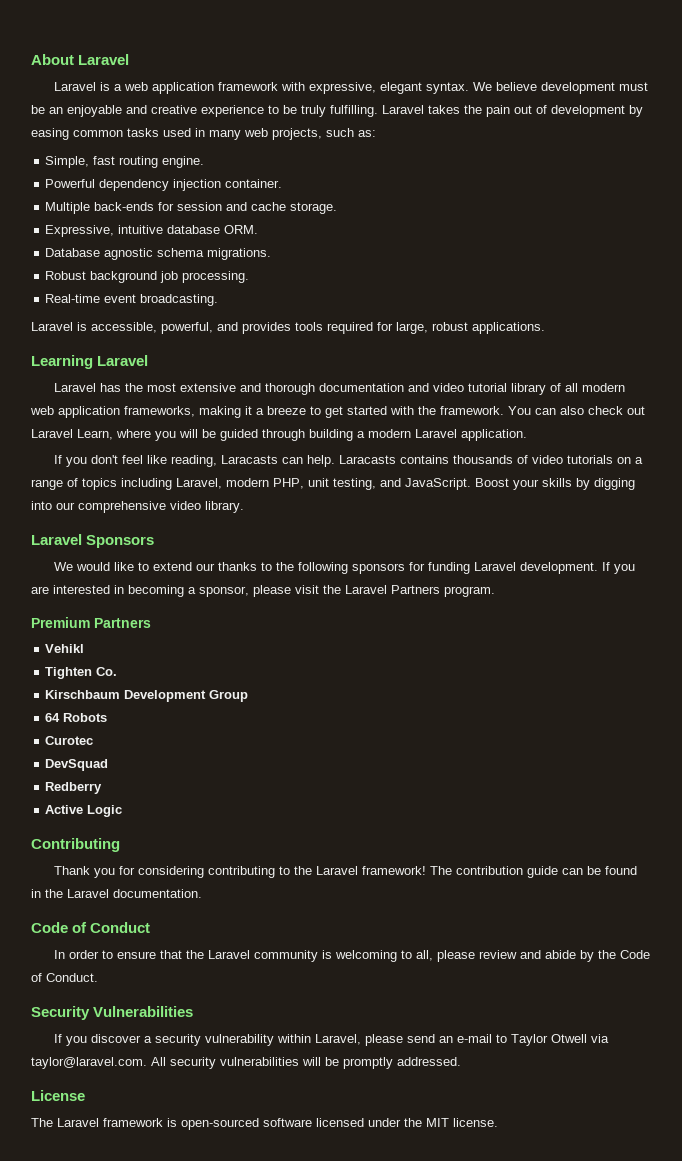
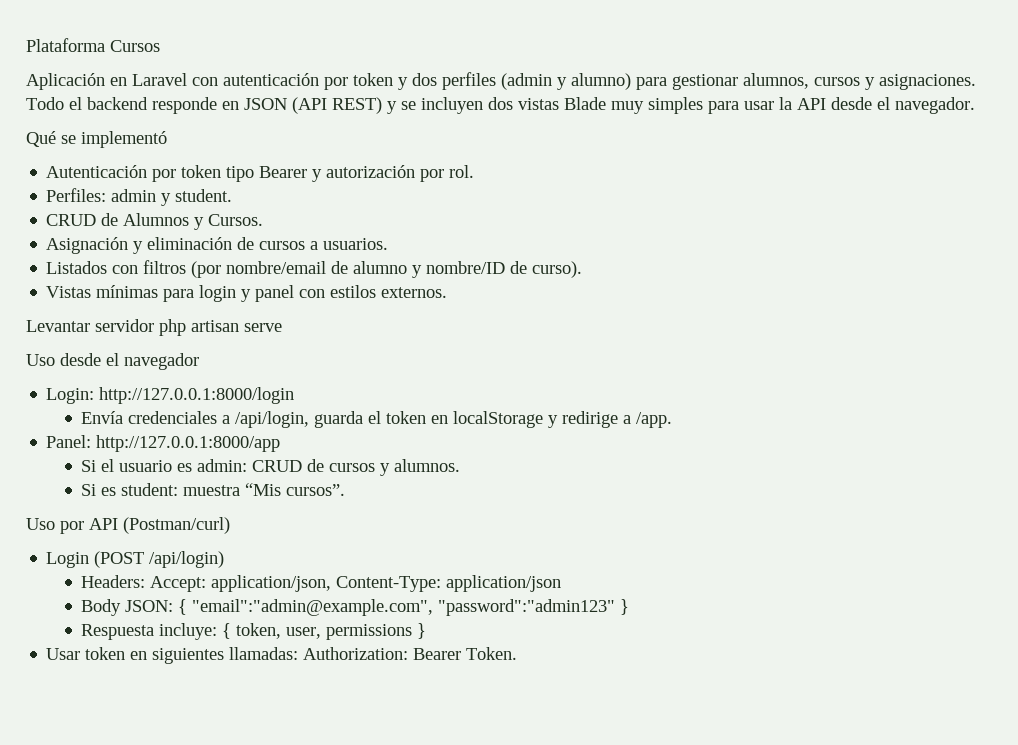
- About Laravel
- Laravel is a web application framework with expressive, elegant syntax. We believe development must be an enjoyable and creative experience to be truly fulfilling. Laravel takes the pain out of development by easing common tasks used in many web projects, such as:
- Simple, fast routing engine.
- Powerful dependency injection container.
- Multiple back-ends for session and cache storage.
- Expressive, intuitive database ORM.
- Database agnostic schema migrations.
- Robust background job processing.
- Real-time event broadcasting.
- Laravel is accessible, powerful, and provides tools required for large, robust applications.
- Learning Laravel
- Laravel has the most extensive and thorough documentation and video tutorial library of all modern web application frameworks, making it a breeze to get started with the framework. You can also check out Laravel Learn, where you will be guided through building a modern Laravel application.
- If you don't feel like reading, Laracasts can help. Laracasts contains thousands of video tutorials on a range of topics including Laravel, modern PHP, unit testing, and JavaScript. Boost your skills by digging into our comprehensive video library.
- Laravel Sponsors
- We would like to extend our thanks to the following sponsors for funding Laravel development. If you are interested in becoming a sponsor, please visit the Laravel Partners program.
- Premium Partners
- Vehikl
- Tighten Co.
- Kirschbaum Development Group
- 64 Robots
- Curotec
- DevSquad
- Redberry
- Active Logic
- Contributing
- Thank you for considering contributing to the Laravel framework! The contribution guide can be found in the Laravel documentation.
- Code of Conduct
- In order to ensure that the Laravel community is welcoming to all, please review and abide by the Code of Conduct.
- Security Vulnerabilities
- If you discover a security vulnerability within Laravel, please send an e-mail to Taylor Otwell via taylor@laravel.com. All security vulnerabilities will be promptly addressed.
- License
- The Laravel framework is open-sourced software licensed under the MIT license.
+ Plataforma Cursos
+ Aplicación en Laravel con autenticación por token y dos perfiles (admin y alumno) para gestionar alumnos, cursos y asignaciones. Todo el backend responde en JSON (API REST) y se incluyen dos vistas Blade muy simples para usar la API desde el navegador.
+ Qué se implementó
+ Autenticación por token tipo Bearer y autorización por rol.
+ Perfiles: admin y student.
+ CRUD de Alumnos y Cursos.
+ Asignación y eliminación de cursos a usuarios.
+ Listados con filtros (por nombre/email de alumno y nombre/ID de curso).
+ Vistas mínimas para login y panel con estilos externos.
+ Levantar servidor php artisan serve
+ Uso desde el navegador
+ Login: http://127.0.0.1:8000/login
+ Envía credenciales a /api/login, guarda el token en localStorage y redirige a /app.
+ Panel: http://127.0.0.1:8000/app
+ Si el usuario es admin: CRUD de cursos y alumnos.
+ Si es student: muestra “Mis cursos”.
+ Uso por API (Postman/curl)
+ Login (POST /api/login)
+ Headers: Accept: application/json, Content-Type: application/json
+ Body JSON: { "email":"admin@example.com", "password":"admin123" }
+ Respuesta incluye: { token, user, permissions }
+ Usar token en siguientes llamadas: Authorization: Bearer Token.

